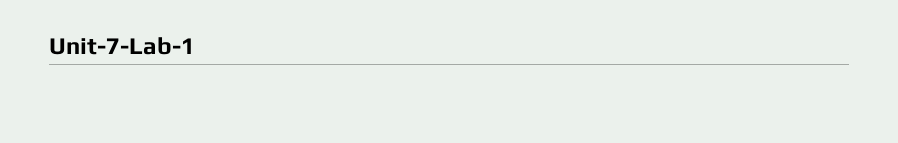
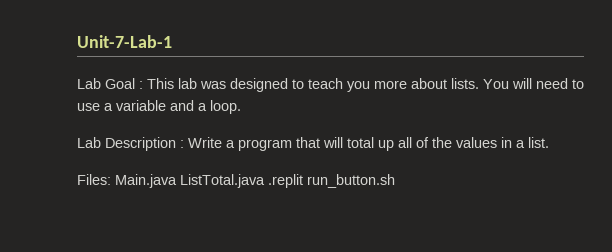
+ Lab Goal : This lab was designed to teach you more about lists. You will need to use a variable and a loop.
+ Lab Description : Write a program that will total up all of the values in a list.
+ Files: Main.java ListTotal.java .replit run_button.sh

